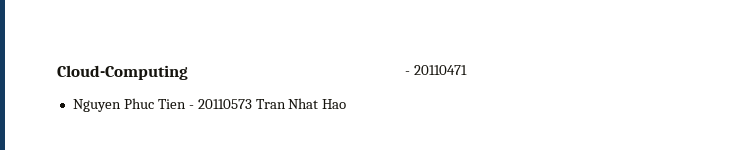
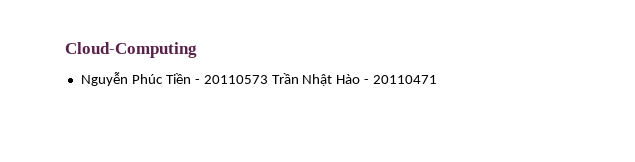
- Nguyen Phuc Tien - 20110573 Tran Nhat Hao - 20110471
+ Nguyễn Phúc Tiền - 20110573 Trần Nhật Hào - 20110471

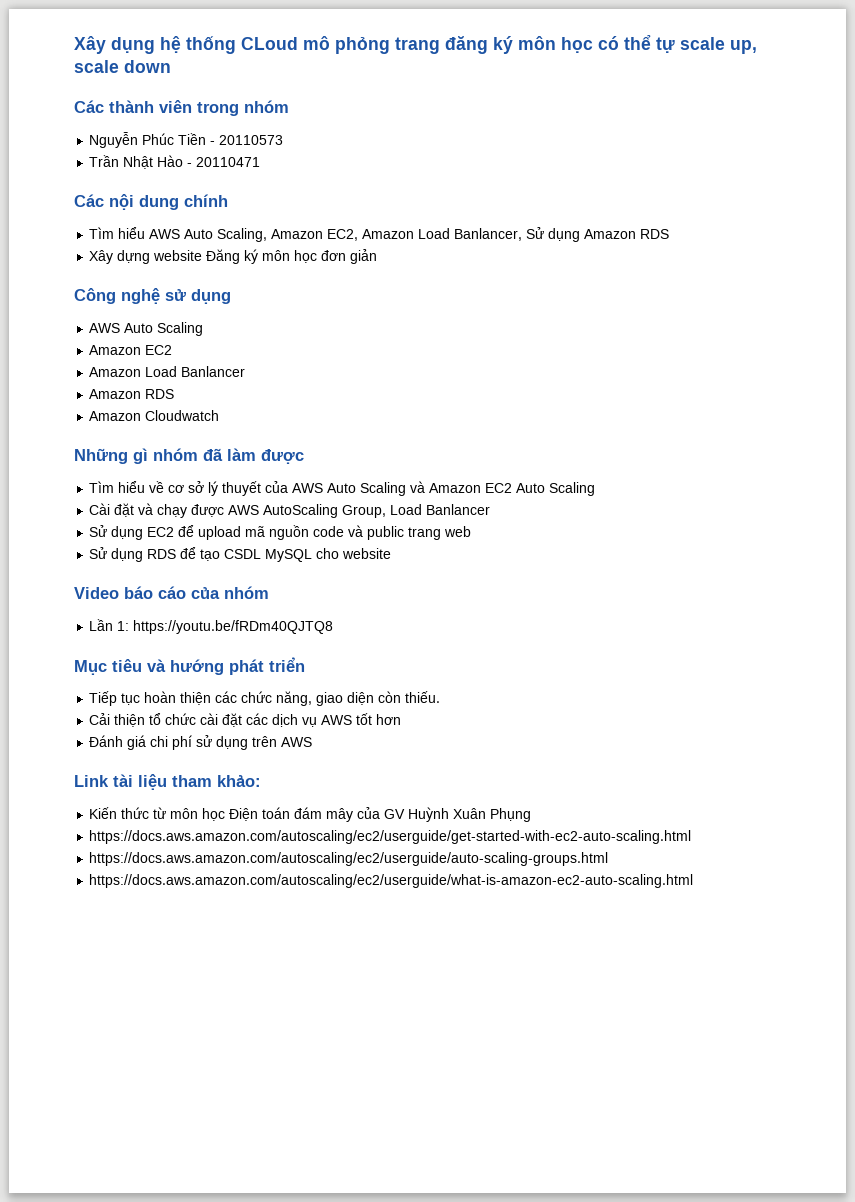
- Cloud-Computing
+ Xây dụng hệ thống CLoud mô phỏng trang đăng ký môn học có thể tự scale up, scale down
+ Các thành viên trong nhóm
- Nguyễn Phúc Tiền - 20110573 Trần Nhật Hào - 20110471
+ Nguyễn Phúc Tiền - 20110573
+ Trần Nhật Hào - 20110471
+ Các nội dung chính
+ Tìm hiểu AWS Auto Scaling, Amazon EC2, Amazon Load Banlancer, Sử dụng Amazon RDS
+ Xây dựng website Đăng ký môn học đơn giản
+ Công nghệ sử dụng
+ AWS Auto Scaling
+ Amazon EC2
+ Amazon Load Banlancer
+ Amazon RDS
+ Amazon Cloudwatch
+ Những gì nhóm đã làm được
+ Tìm hiểu về cơ sở lý thuyết của AWS Auto Scaling và Amazon EC2 Auto Scaling
+ Cài đặt và chạy được AWS AutoScaling Group, Load Banlancer
+ Sử dụng EC2 để upload mã nguồn code và public trang web
+ Sử dụng RDS để tạo CSDL MySQL cho website
+ Video báo cáo của nhóm
+ Lần 1: https://youtu.be/fRDm40QJTQ8
+ Mục tiêu và hướng phát triển
+ Tiếp tục hoàn thiện các chức năng, giao diện còn thiếu.
+ Cải thiện tổ chức cài đặt các dịch vụ AWS tốt hơn
+ Đánh giá chi phí sử dụng trên AWS
+ Link tài liệu tham khảo:
+ Kiến thức từ môn học Điện toán đám mây của GV Huỳnh Xuân Phụng
+ https://docs.aws.amazon.com/autoscaling/ec2/userguide/get-started-with-ec2-auto-scaling.html
+ https://docs.aws.amazon.com/autoscaling/ec2/userguide/auto-scaling-groups.html
+ https://docs.aws.amazon.com/autoscaling/ec2/userguide/what-is-amazon-ec2-auto-scaling.html

